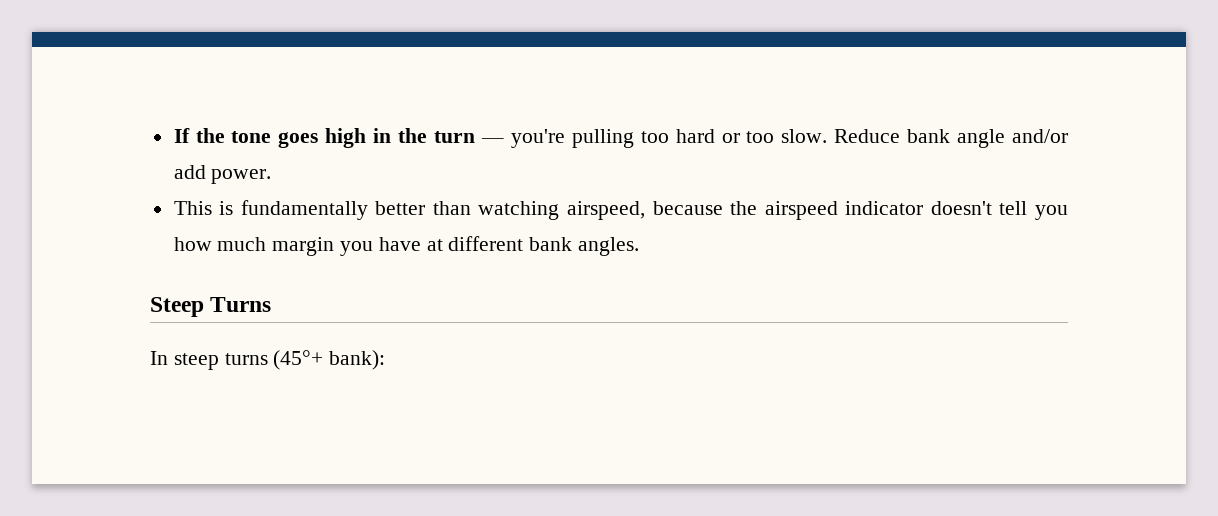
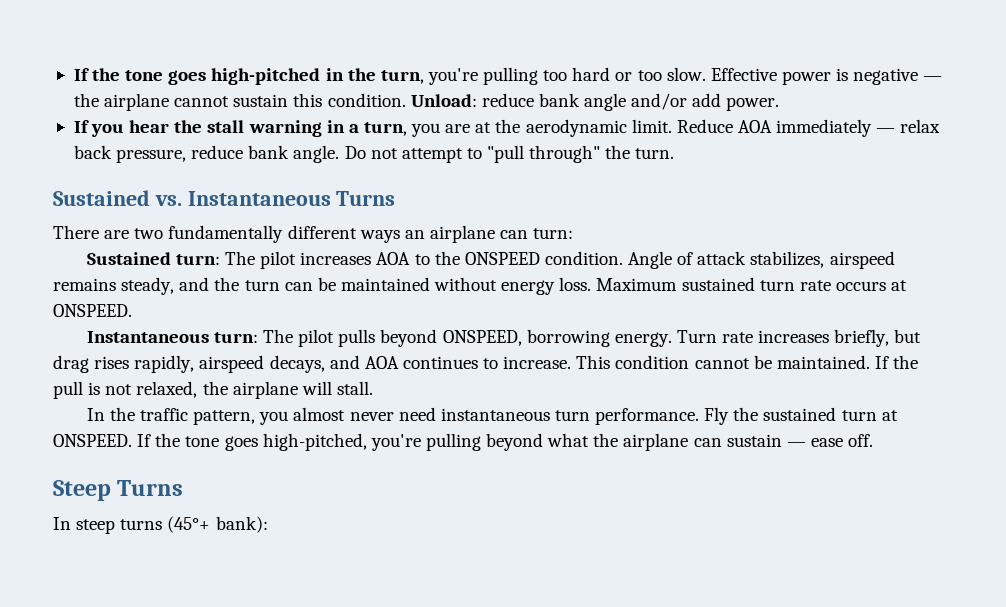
- If the tone goes high in the turn — you're pulling too hard or too slow.
+ If the tone goes high-pitched in the turn, you're pulling too hard or too slow.
- Reduce bank angle and/or add power.
+ Effective power is negative — the airplane cannot sustain this condition. Unload: reduce bank angle and/or add power.
- This is fundamentally better than watching airspeed, because the airspeed indicator doesn't tell you how much margin you have at different bank angles.
+ If you hear the stall warning in a turn, you are at the aerodynamic limit. Reduce AOA immediately — relax back pressure, reduce bank angle. Do not attempt to "pull through" the turn.
+ Sustained vs. Instantaneous Turns
+ There are two fundamentally different ways an airplane can turn:
+ Sustained turn: The pilot increases AOA to the ONSPEED condition. Angle of attack stabilizes, airspeed remains steady, and the turn can be maintained without energy loss. Maximum sustained turn rate occurs at ONSPEED.
+ Instantaneous turn: The pilot pulls beyond ONSPEED, borrowing energy. Turn rate increases briefly, but drag rises rapidly, airspeed decays, and AOA continues to increase. This condition cannot be maintained. If the pull is not relaxed, the airplane will stall.
+ In the traffic pattern, you almost never need instantaneous turn performance. Fly the sustained turn at ONSPEED. If the tone goes high-pitched, you're pulling beyond what the airplane can sustain — ease off.

